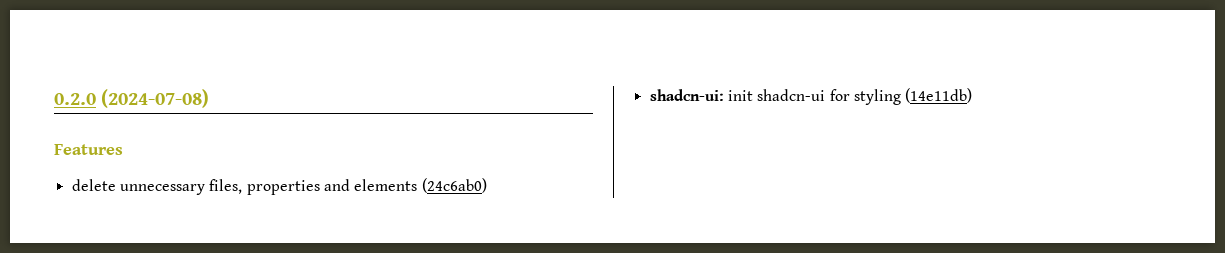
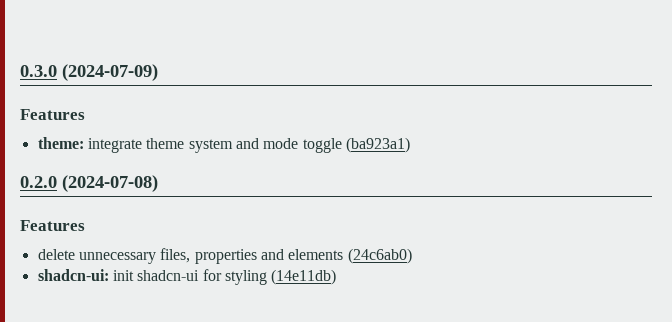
+ 0.3.0 (2024-07-09)
+ Features
+ theme: integrate theme system and mode toggle (ba923a1)

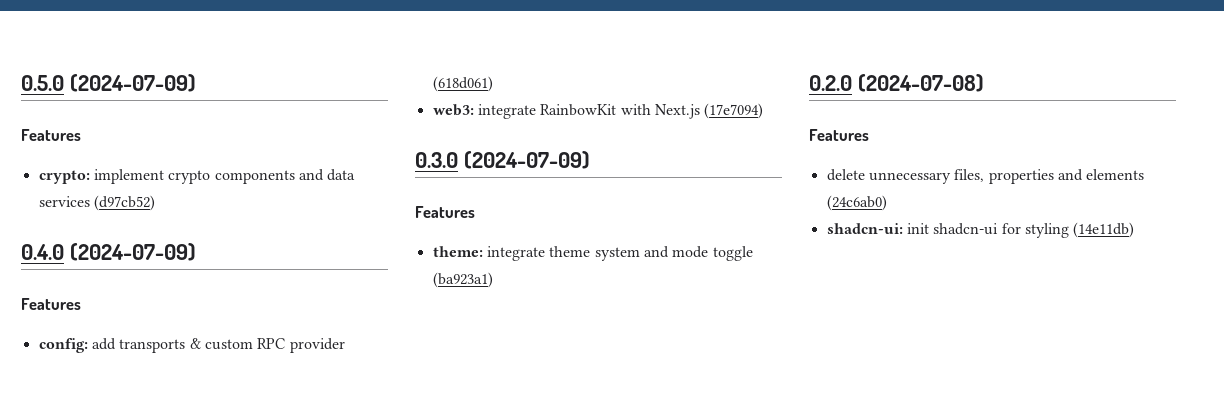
+ 0.5.0 (2024-07-09)
+ Features
+ crypto: implement crypto components and data services (d97cb52)
+ 0.4.0 (2024-07-09)
+ Features
+ config: add transports & custom RPC provider (618d061)
+ web3: integrate RainbowKit with Next.js (17e7094)

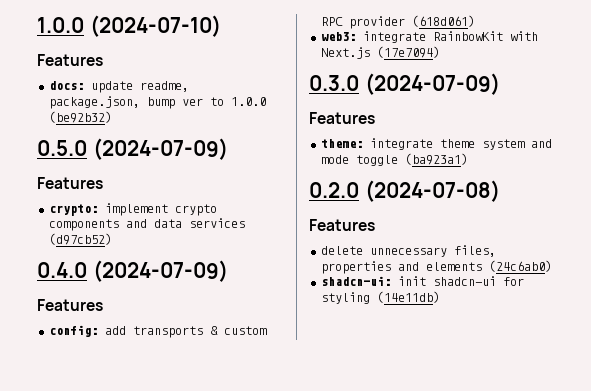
+ 1.0.0 (2024-07-10)
+ Features
+ docs: update readme, package.json, bump ver to 1.0.0 (be92b32)

